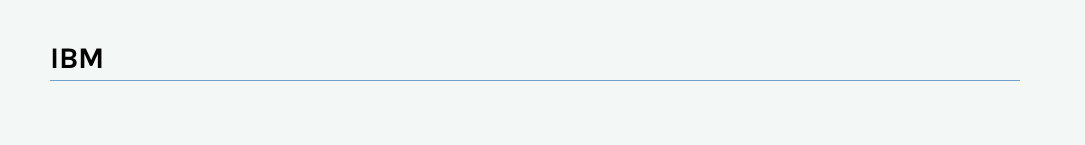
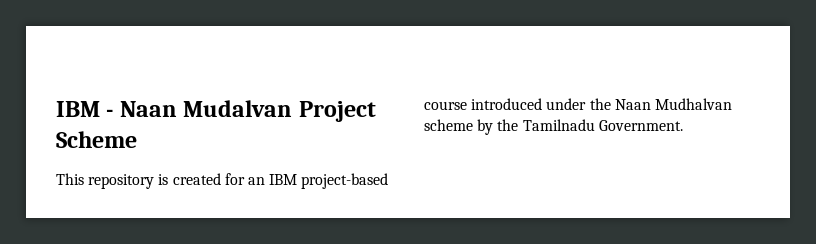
- IBM
+ IBM - Naan Mudalvan Project Scheme
+ This repository is created for an IBM project-based course introduced under the Naan Mudhalvan scheme by the Tamilnadu Government.

